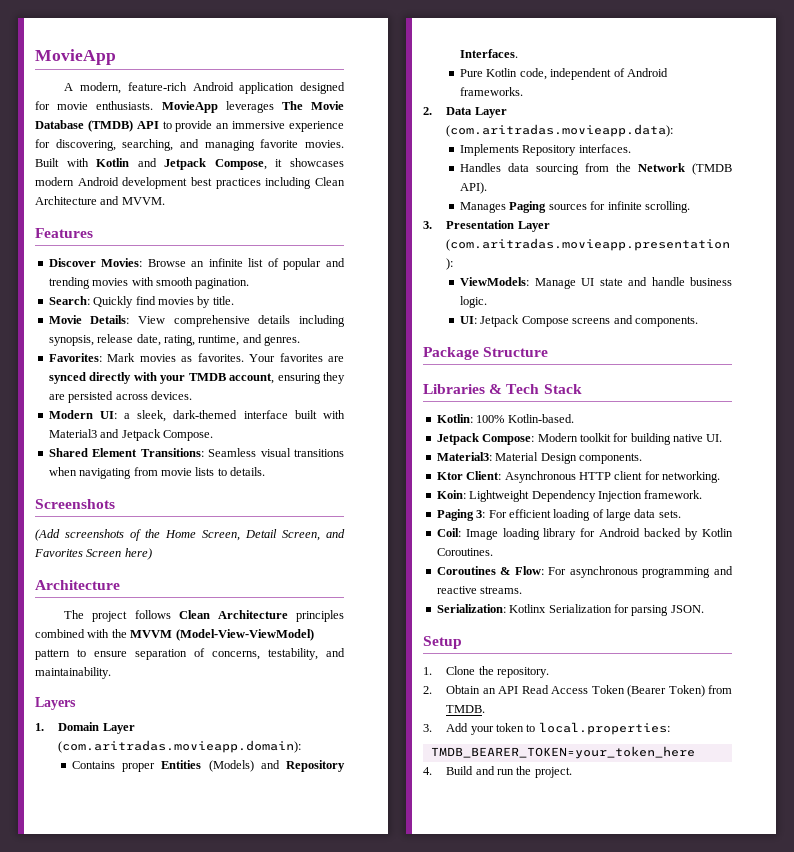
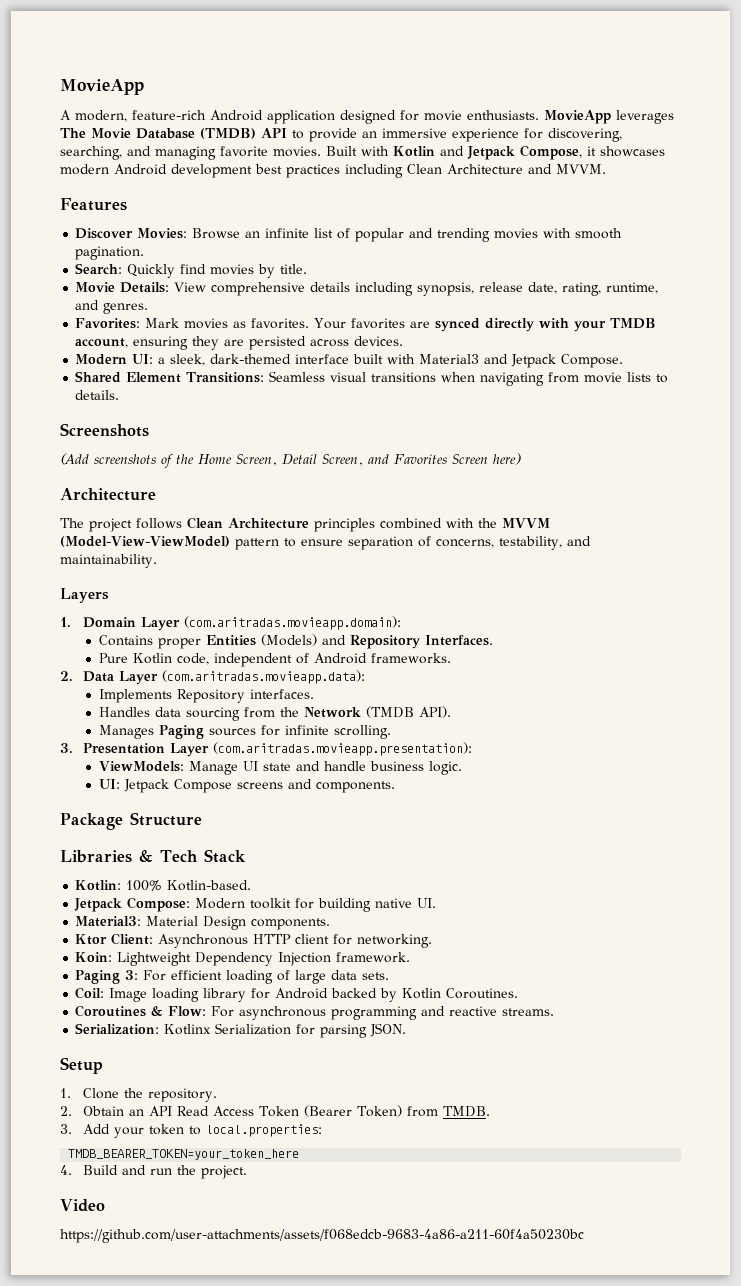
+ Video
+ https://github.com/user-attachments/assets/f068edcb-9683-4a86-a211-60f4a50230bc

